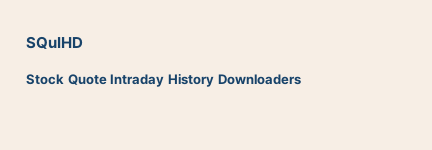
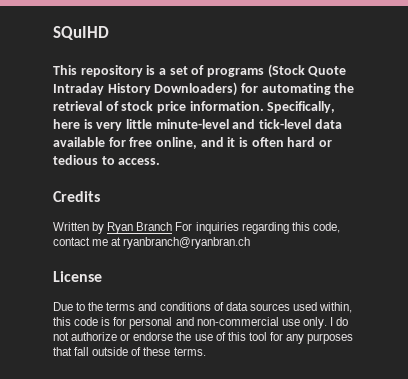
- Stock Quote Intraday History Downloaders
+ This repository is a set of programs (Stock Quote Intraday History Downloaders) for automating the retrieval of stock price information. Specifically, here is very little minute-level and tick-level data available for free online, and it is often hard or tedious to access.
+ Credits
+ Written by Ryan Branch For inquiries regarding this code, contact me at ryanbranch@ryanbran.ch
+ License
+ Due to the terms and conditions of data sources used within, this code is for personal and non-commercial use only. I do not authorize or endorse the use of this tool for any purposes that fall outside of these terms.

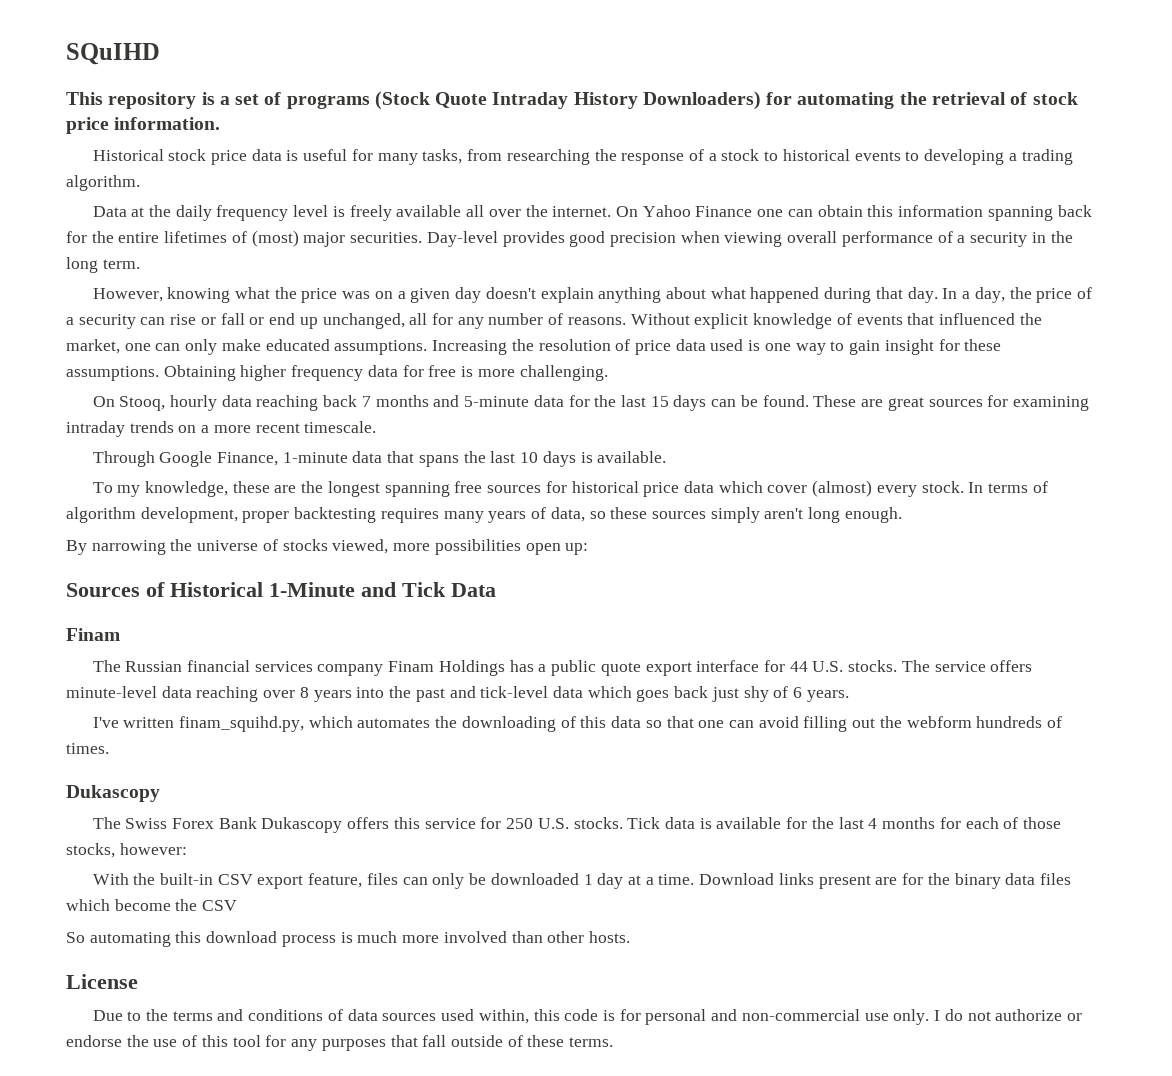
- This repository is a set of programs (Stock Quote Intraday History Downloaders) for automating the retrieval of stock price information. Specifically, here is very little minute-level and tick-level data available for free online, and it is often hard or tedious to access.
- Credits
- Written by Ryan Branch For inquiries regarding this code, contact me at ryanbranch@ryanbran.ch
+ This repository is a set of programs (Stock Quote Intraday History Downloaders) for automating the retrieval of stock price information.
+ Historical stock price data is useful for many tasks, from researching the response of a stock to historical events to developing a trading algorithm.
+ Data at the daily frequency level is freely available all over the internet. On Yahoo Finance one can obtain this information spanning back for the entire lifetimes of (most) major securities. Day-level provides good precision when viewing overall performance of a security in the long term.
+ However, knowing what the price was on a given day doesn't explain anything about what happened during that day. In a day, the price of a security can rise or fall or end up unchanged, all for any number of reasons. Without explicit knowledge of events that influenced the market, one can only make educated assumptions. Increasing the resolution of price data used is one way to gain insight for these assumptions. Obtaining higher frequency data for free is more challenging.
+ On Stooq, hourly data reaching back 7 months and 5-minute data for the last 15 days can be found. These are great sources for examining intraday trends on a more recent timescale.
+ Through Google Finance, 1-minute data that spans the last 10 days is available.
+ To my knowledge, these are the longest spanning free sources for historical price data which cover (almost) every stock. In terms of algorithm development, proper backtesting requires many years of data, so these sources simply aren't long enough.
+ By narrowing the universe of stocks viewed, more possibilities open up:
+ Sources of Historical 1-Minute and Tick Data
+ Finam
+ The Russian financial services company Finam Holdings has a public quote export interface for 44 U.S. stocks. The service offers minute-level data reaching over 8 years into the past and tick-level data which goes back just shy of 6 years.
+ I've written finam_squihd.py, which automates the downloading of this data so that one can avoid filling out the webform hundreds of times.
+ Dukascopy
+ The Swiss Forex Bank Dukascopy offers this service for 250 U.S. stocks. Tick data is available for the last 4 months for each of those stocks, however:
+ With the built-in CSV export feature, files can only be downloaded 1 day at a time. Download links present are for the binary data files which become the CSV
+ So automating this download process is much more involved than other hosts.

